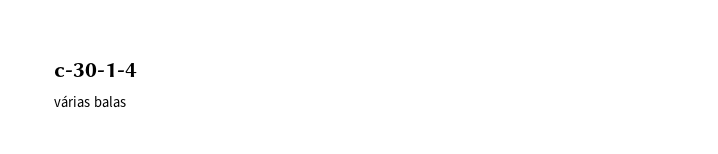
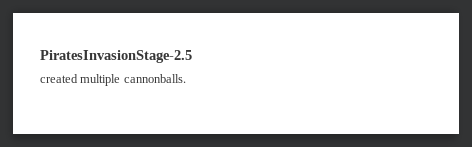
- c-30-1-4
- várias balas
+ PiratesInvasionStage-2.5
+ created multiple cannonballs.

